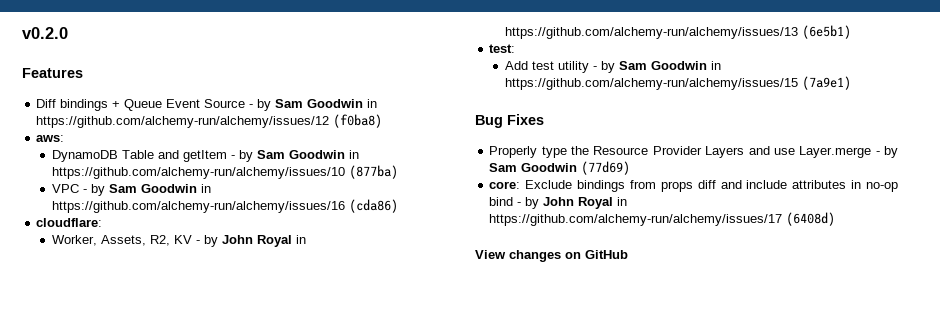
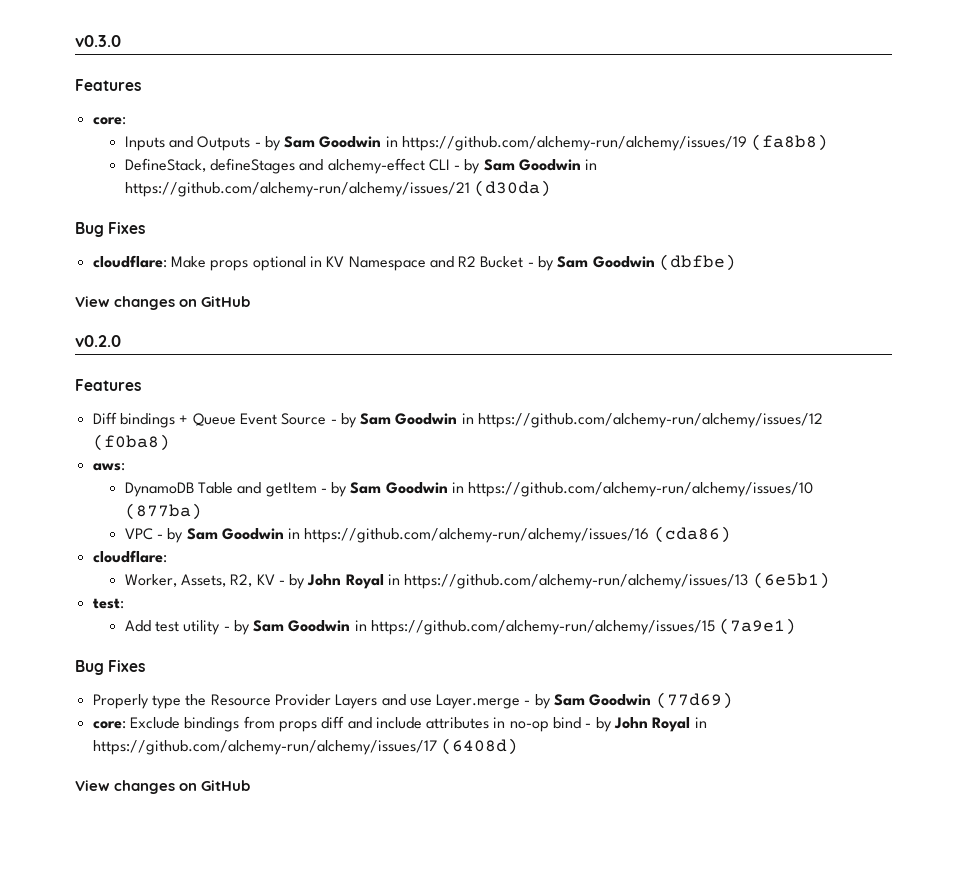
+ v0.3.0
+ Features
+ core:
+ Inputs and Outputs - by Sam Goodwin in https://github.com/alchemy-run/alchemy/issues/19 (fa8b8)
+ DefineStack, defineStages and alchemy-effect CLI - by Sam Goodwin in https://github.com/alchemy-run/alchemy/issues/21 (d30da)
+ Bug Fixes
+ cloudflare: Make props optional in KV Namespace and R2 Bucket - by Sam Goodwin (dbfbe)
+ View changes on GitHub

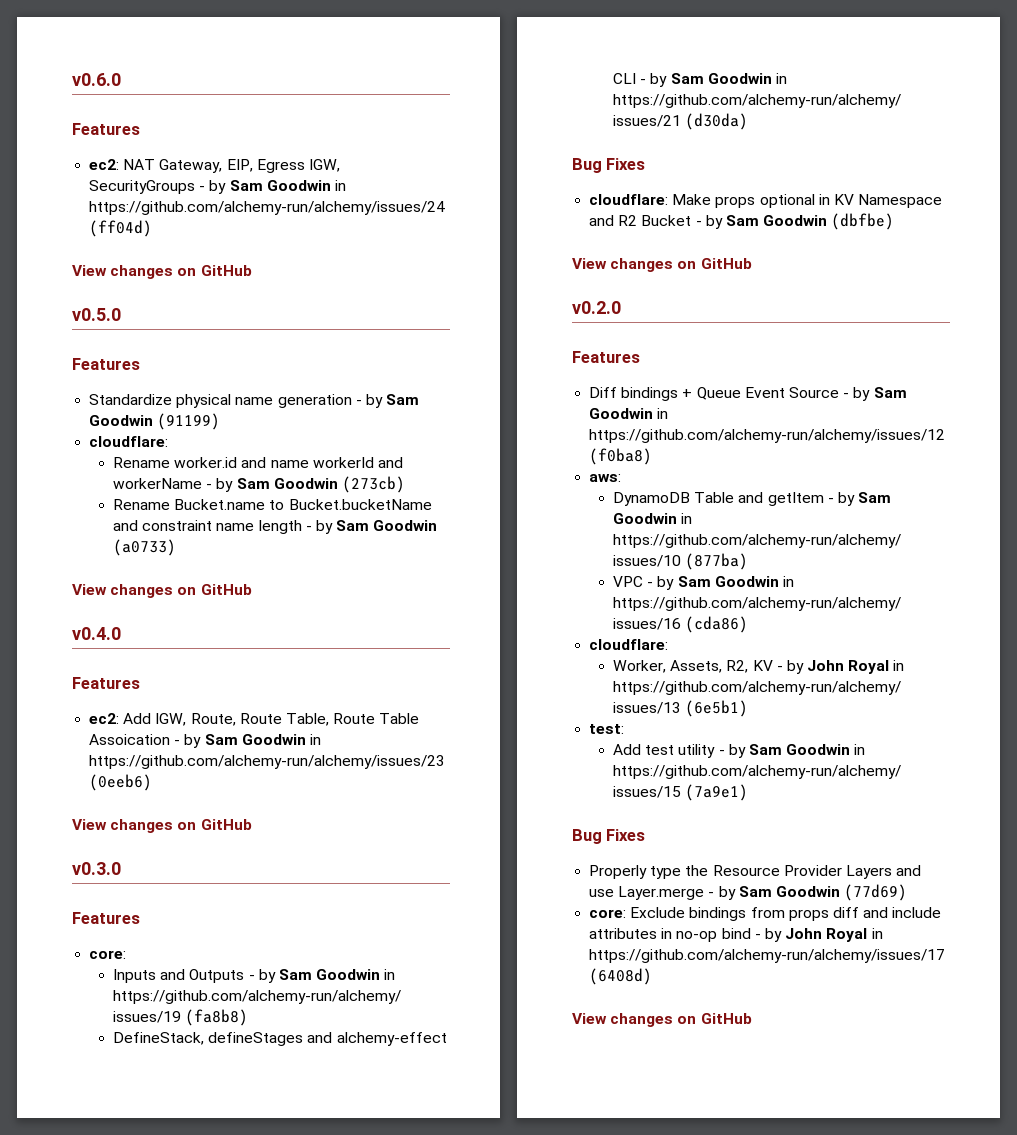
+ v0.6.0
+ Features
+ ec2: NAT Gateway, EIP, Egress IGW, SecurityGroups - by Sam Goodwin in https://github.com/alchemy-run/alchemy/issues/24 (ff04d)
+ View changes on GitHub
+ v0.5.0
+ Features
+ Standardize physical name generation - by Sam Goodwin (91199)
+ cloudflare:
+ Rename worker.id and name workerId and workerName - by Sam Goodwin (273cb)
+ Rename Bucket.name to Bucket.bucketName and constraint name length - by Sam Goodwin (a0733)
+ View changes on GitHub
+ v0.4.0
+ Features
+ ec2: Add IGW, Route, Route Table, Route Table Assoication - by Sam Goodwin in https://github.com/alchemy-run/alchemy/issues/23 (0eeb6)
+ View changes on GitHub

